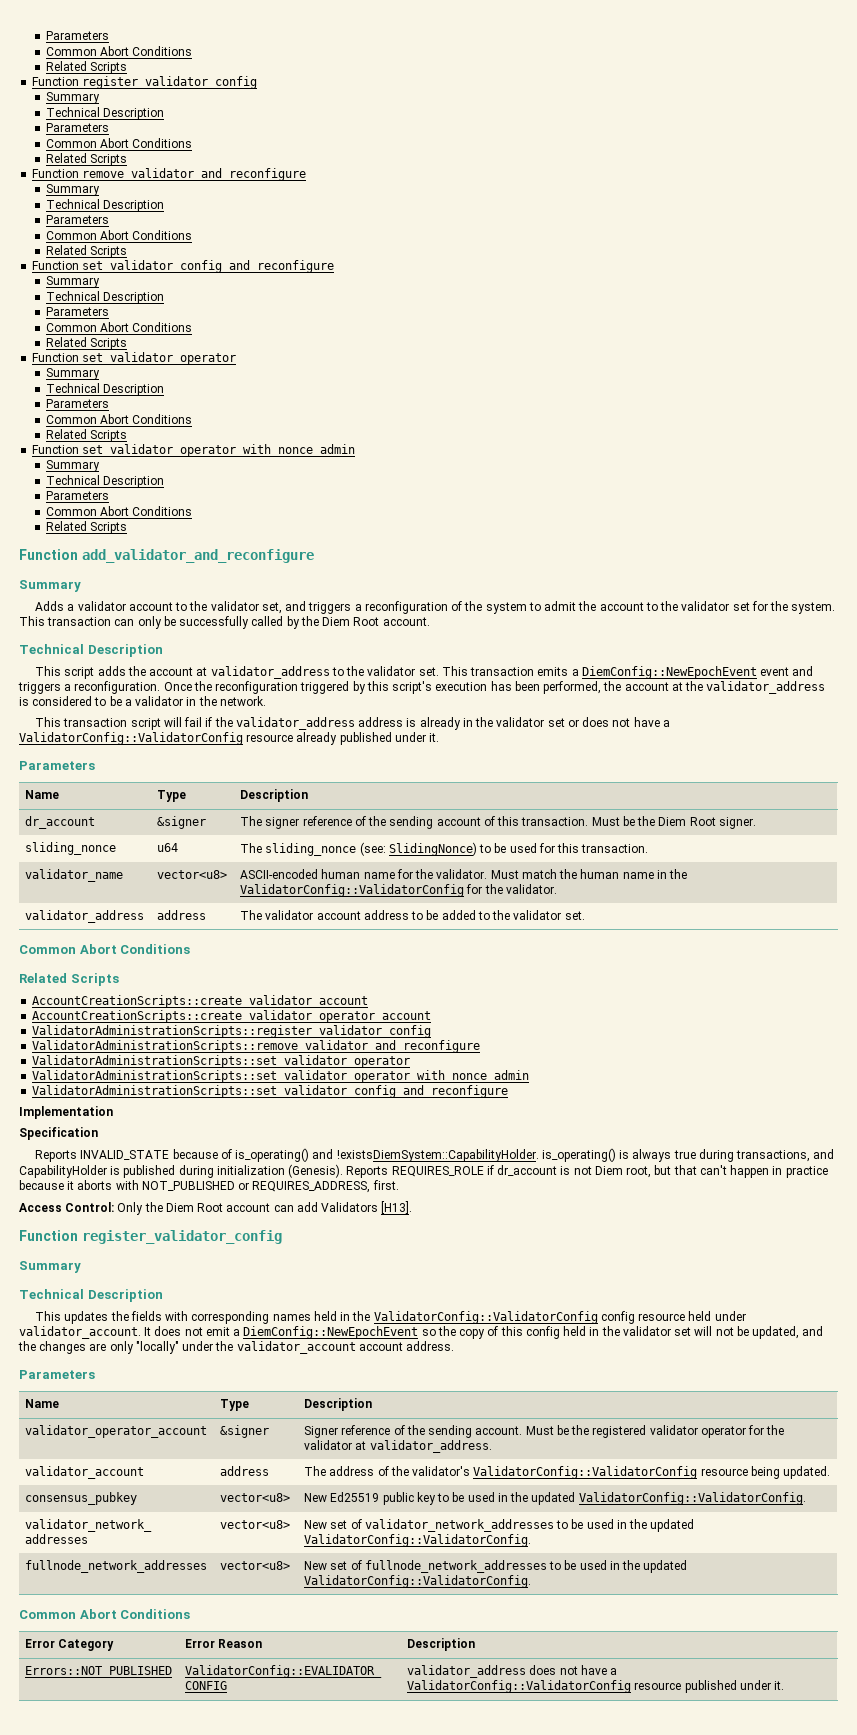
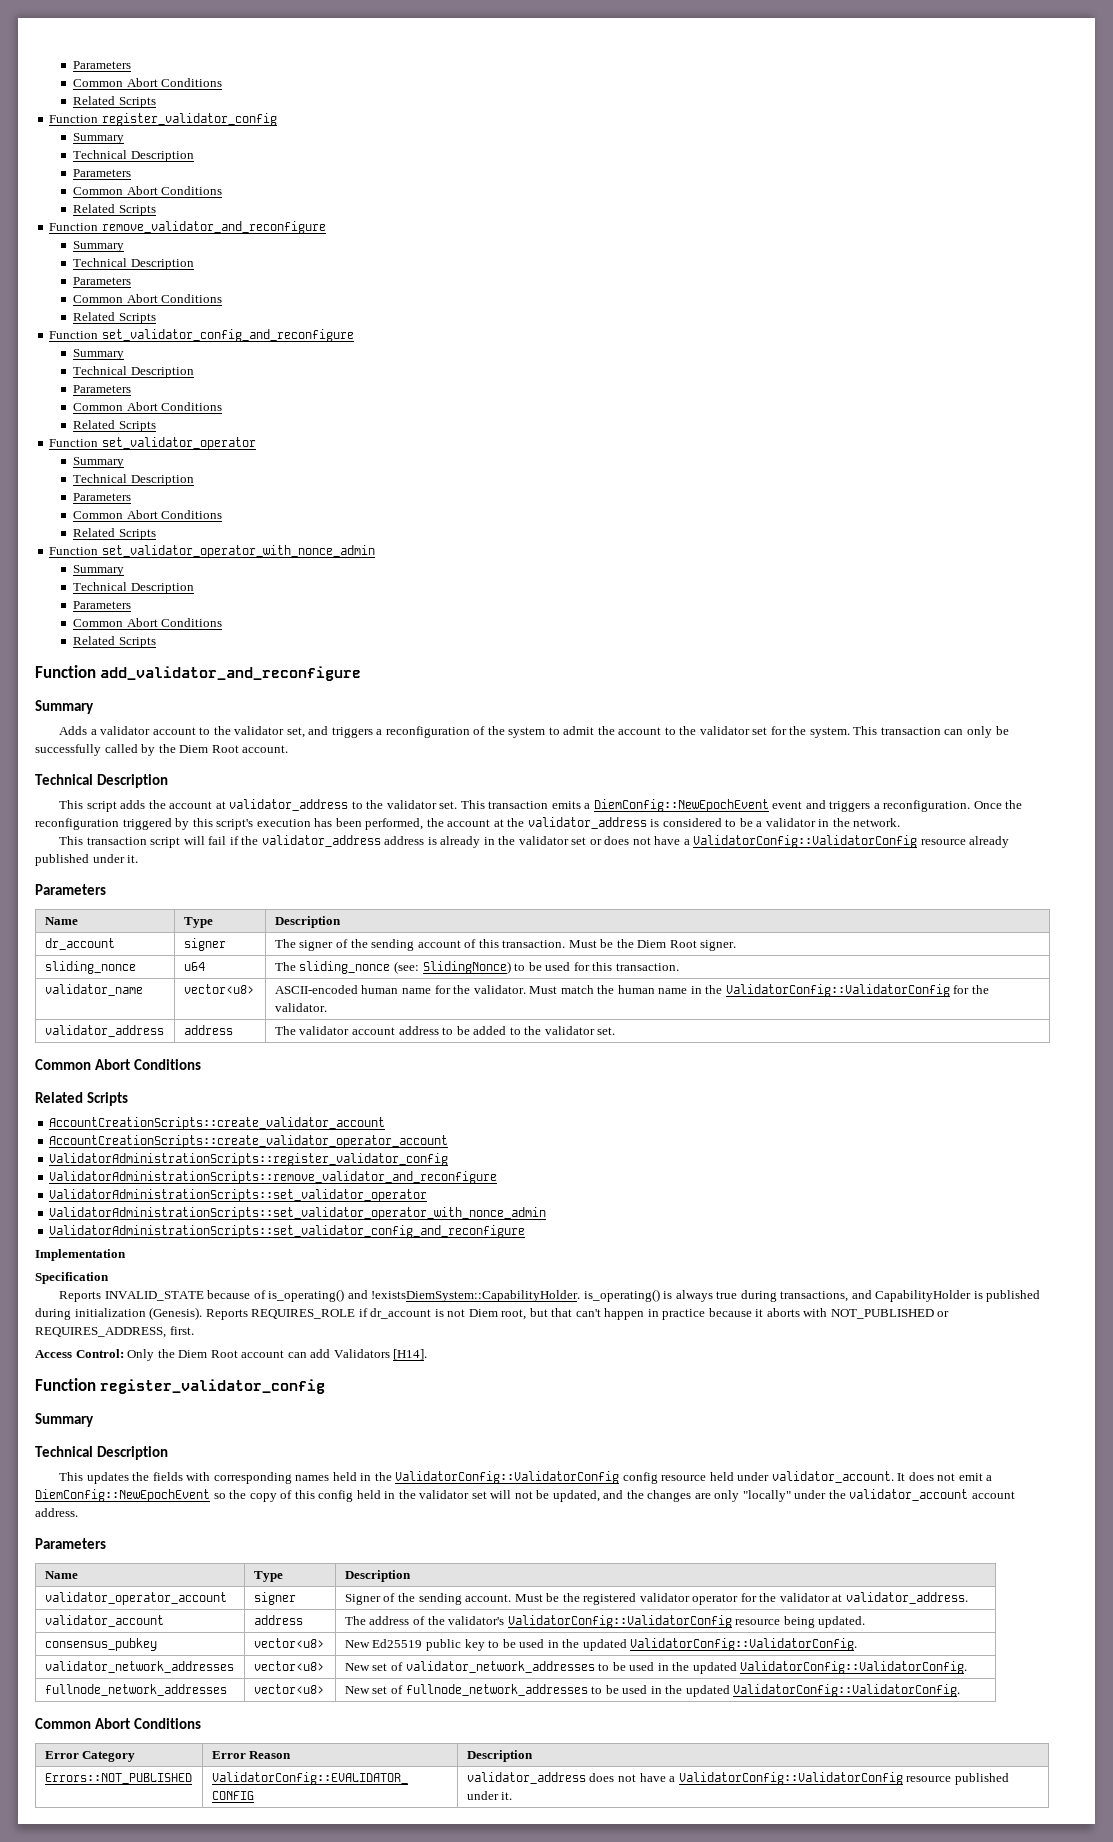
- dr_account | &signer | The signer reference of the sending account of this transaction. Must be the Diem Root signer.
+ dr_account | signer | The signer of the sending account of this transaction. Must be the Diem Root signer.
- Access Control: Only the Diem Root account can add Validators [H13].
+ Access Control: Only the Diem Root account can add Validators [H14].
- validator_operator_account | &signer | Signer reference of the sending account. Must be the registered validator operator for the validator at validator_address.
+ validator_operator_account | signer | Signer of the sending account. Must be the registered validator operator for the validator at validator_address.

